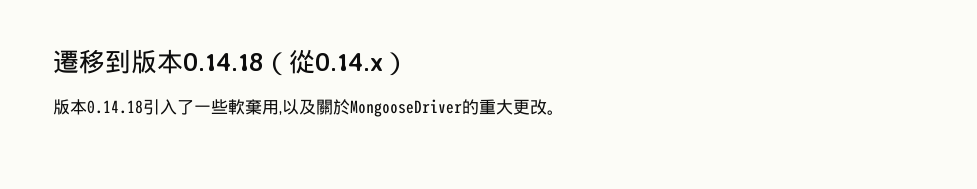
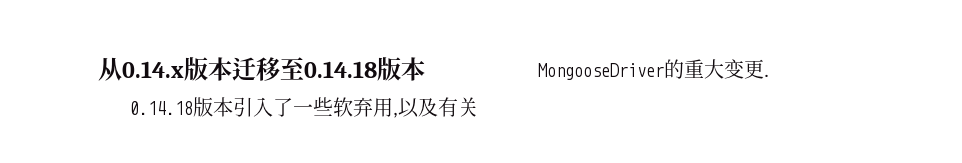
- 遷移到版本0.14.18（從0.14.x）
- 版本0.14.18引入了一些軟棄用,以及關於MongooseDriver的重大更改。
+ 从0.14.x版本迁移至0.14.18版本
+ 0.14.18版本引入了一些软弃用,以及有关MongooseDriver的重大变更.

